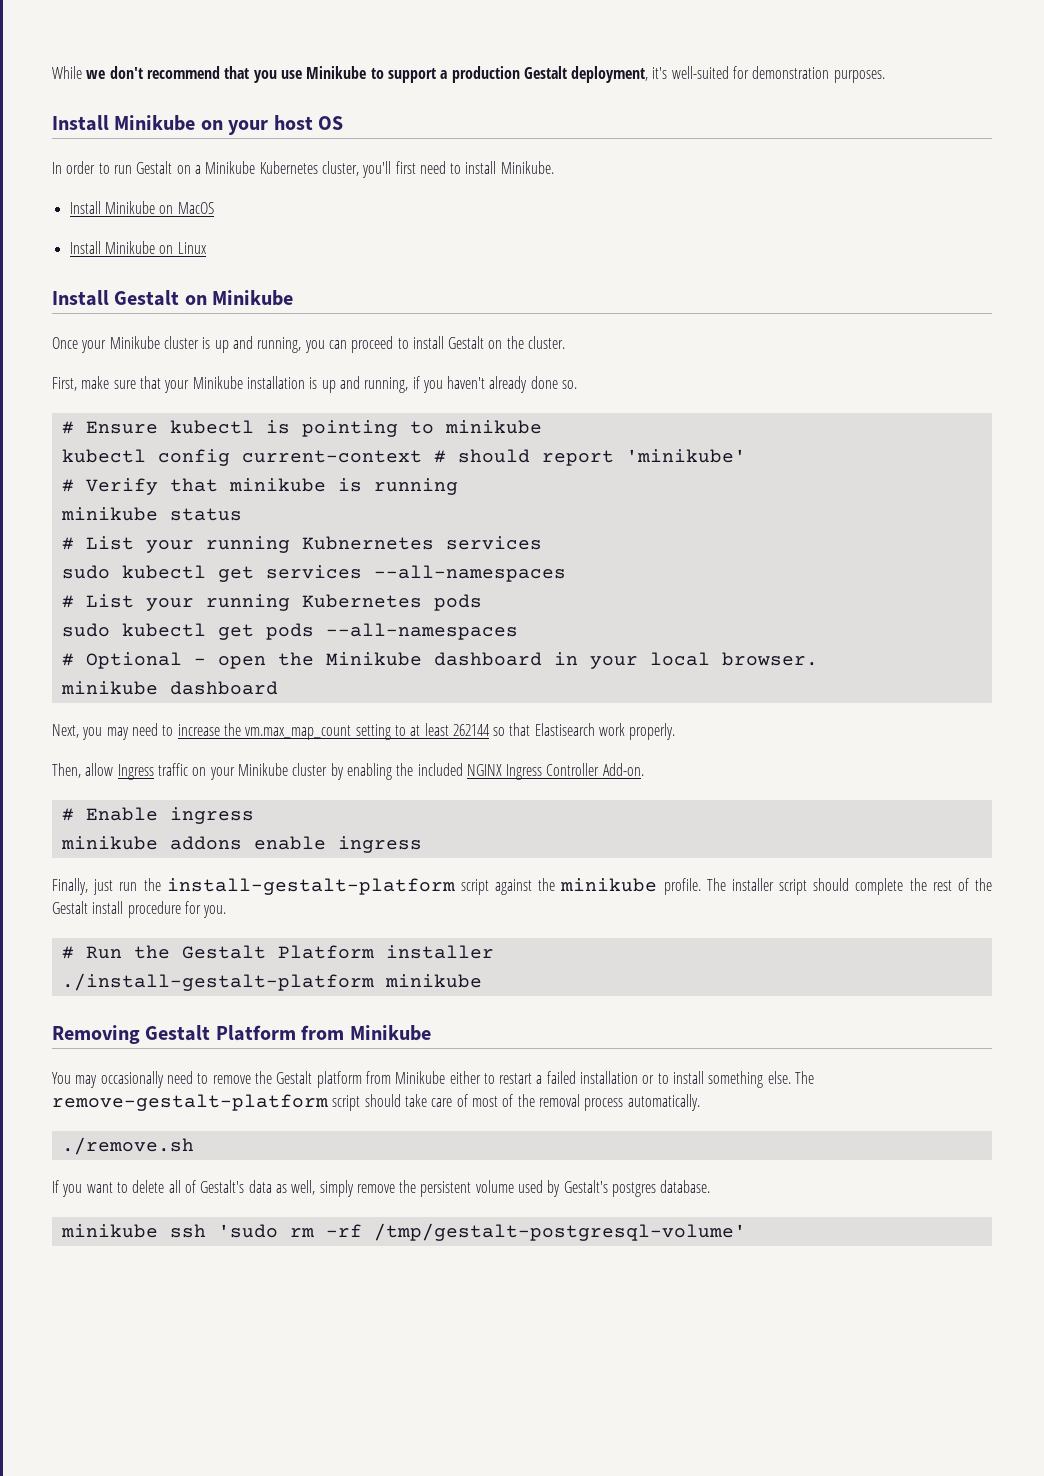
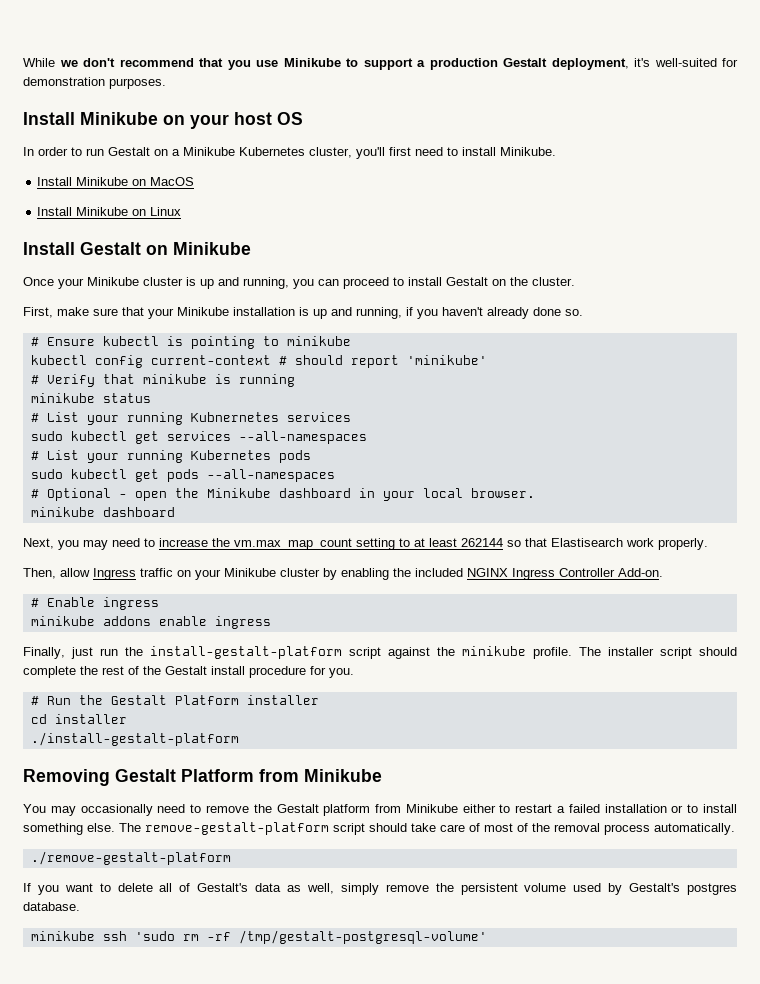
+ cd installer
- ./install-gestalt-platform minikube
+ ./install-gestalt-platform
- ./remove.sh
+ ./remove-gestalt-platform

